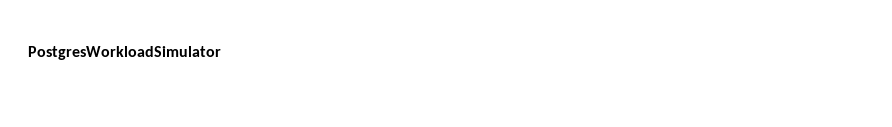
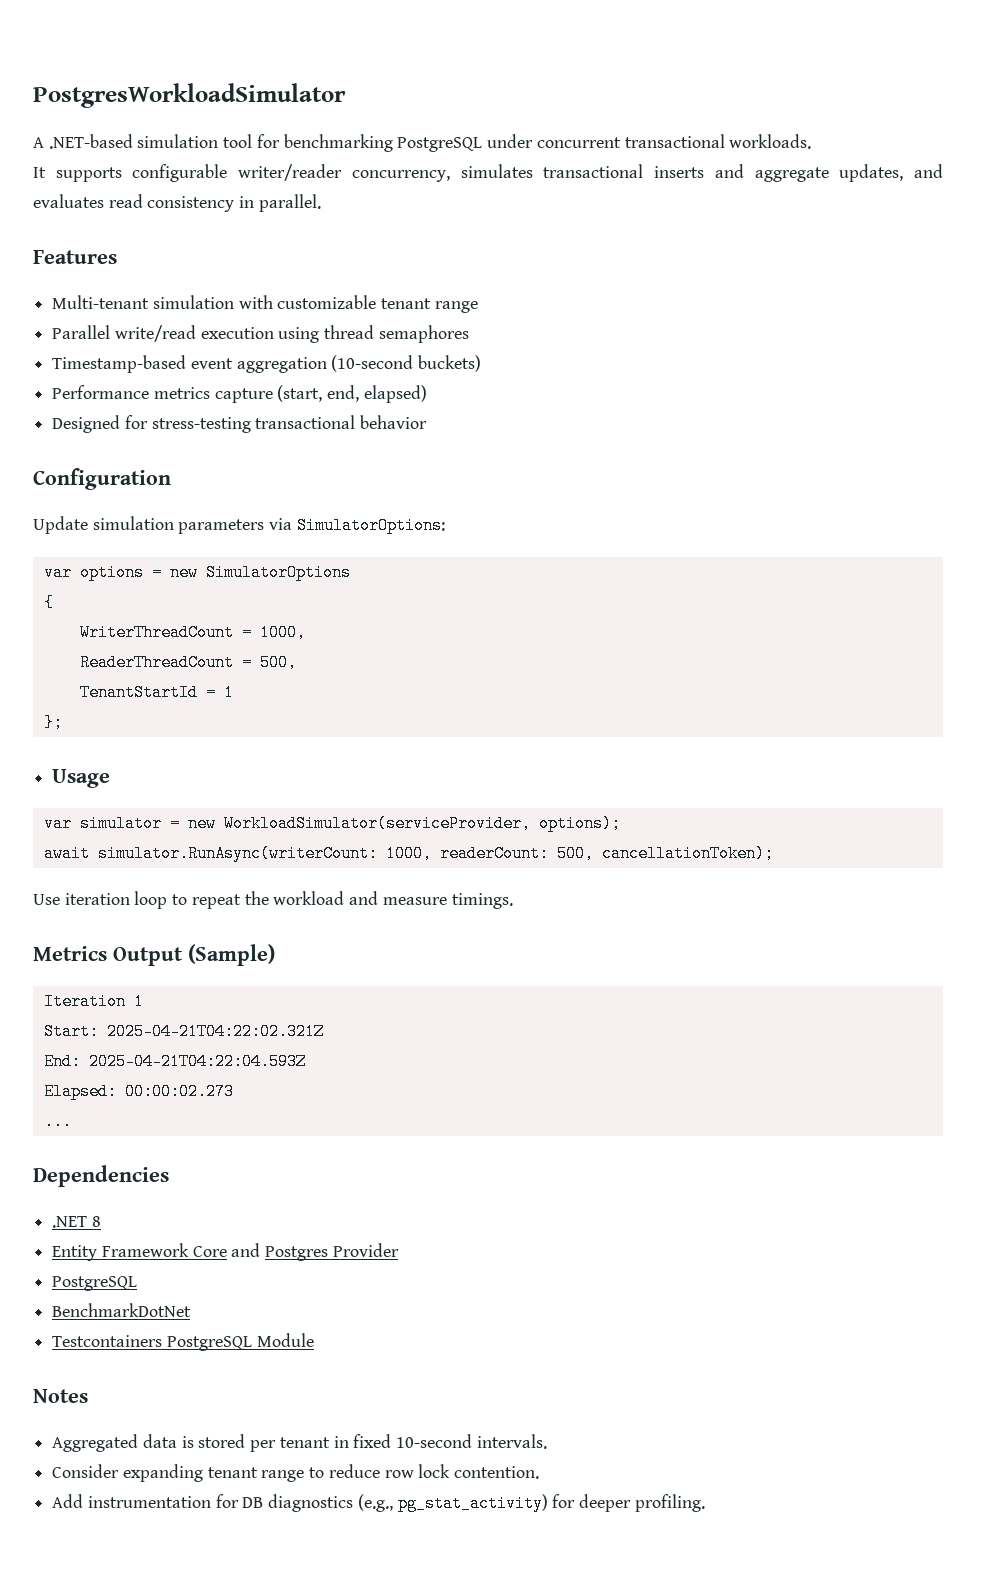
+ A .NET-based simulation tool for benchmarking PostgreSQL under concurrent transactional workloads.
+ It supports configurable writer/reader concurrency, simulates transactional inserts and aggregate updates, and evaluates read consistency in parallel.
+ Features
+ Multi-tenant simulation with customizable tenant range
+ Parallel write/read execution using thread semaphores
+ Timestamp-based event aggregation (10-second buckets)
+ Performance metrics capture (start, end, elapsed)
+ Designed for stress-testing transactional behavior
+ Configuration
+ Update simulation parameters via SimulatorOptions:
+ var options = new SimulatorOptions
+ {
+ WriterThreadCount = 1000,
+ ReaderThreadCount = 500,
+ TenantStartId = 1
+ };
+ Usage
+ var simulator = new WorkloadSimulator(serviceProvider, options);
+ await simulator.RunAsync(writerCount: 1000, readerCount: 500, cancellationToken);
+ Use iteration loop to repeat the workload and measure timings.
+ Metrics Output (Sample)
+ Iteration 1
+ Start: 2025-04-21T04:22:02.321Z
+ End: 2025-04-21T04:22:04.593Z
+ Elapsed: 00:00:02.273
+ ...
+ Dependencies
+ .NET 8
+ Entity Framework Core and Postgres Provider
+ PostgreSQL
+ BenchmarkDotNet
+ Testcontainers PostgreSQL Module
+ Notes
+ Aggregated data is stored per tenant in fixed 10-second intervals.
+ Consider expanding tenant range to reduce row lock contention.
+ Add instrumentation for DB diagnostics (e.g., pg_stat_activity) for deeper profiling.

